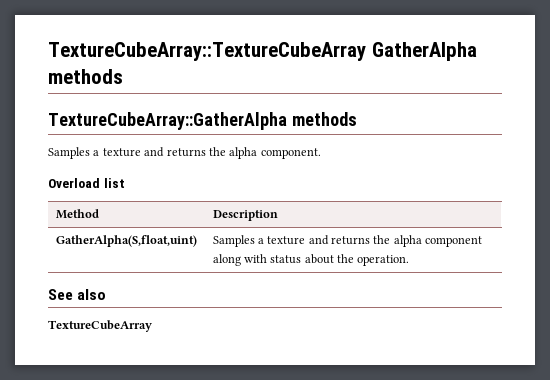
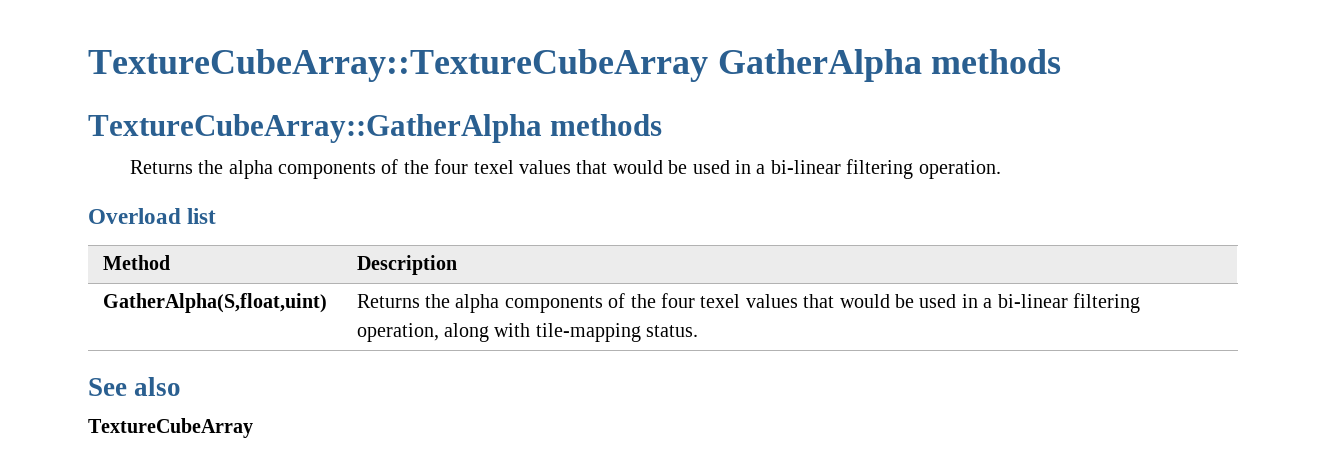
- Samples a texture and returns the alpha component.
+ Returns the alpha components of the four texel values that would be used in a bi-linear filtering operation.
- GatherAlpha(S,float,uint) | Samples a texture and returns the alpha component along with status about the operation.
+ GatherAlpha(S,float,uint) | Returns the alpha components of the four texel values that would be used in a bi-linear filtering operation, along with tile-mapping status.

